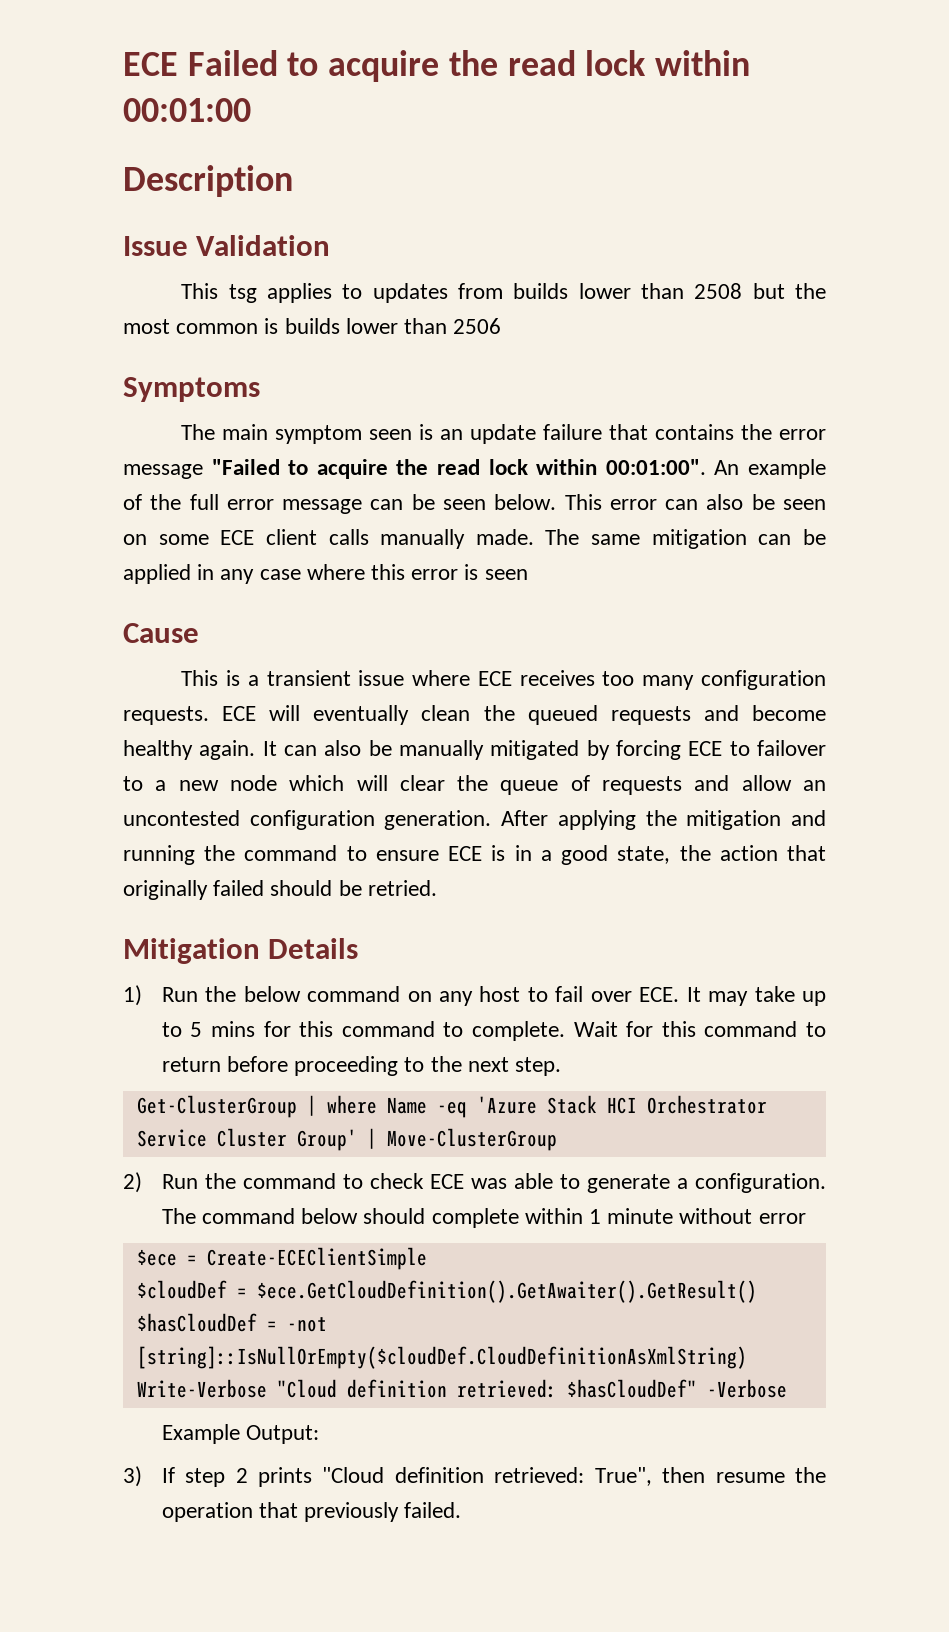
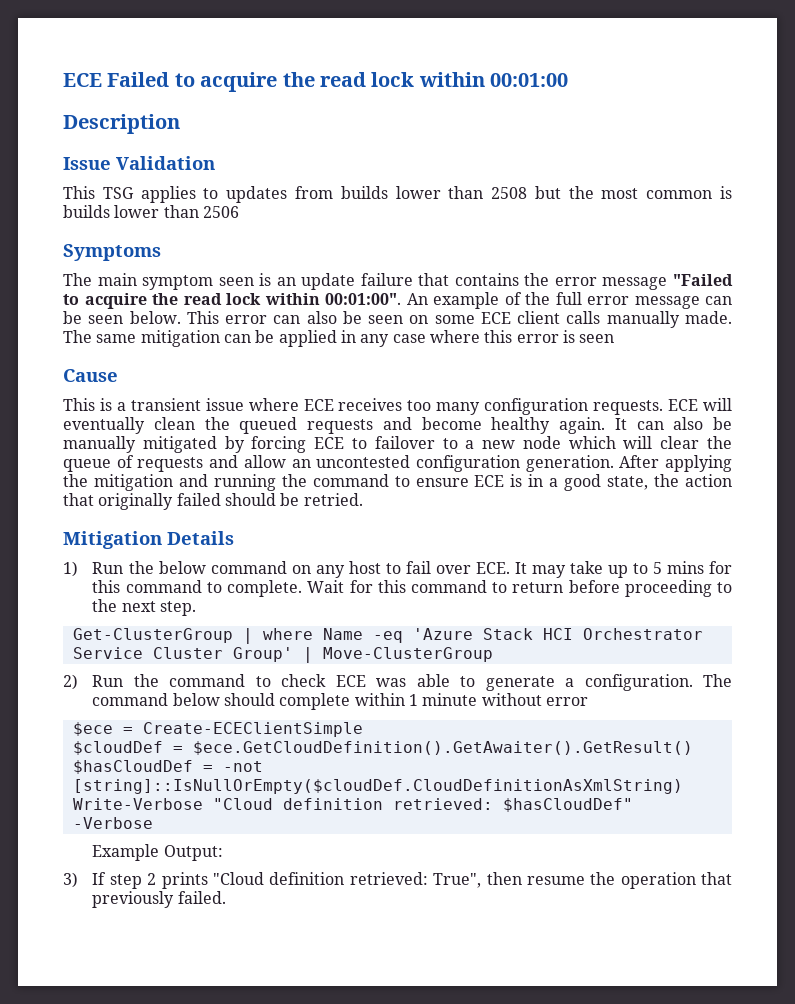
- This tsg applies to updates from builds lower than 2508 but the most common is builds lower than 2506
+ This TSG applies to updates from builds lower than 2508 but the most common is builds lower than 2506

